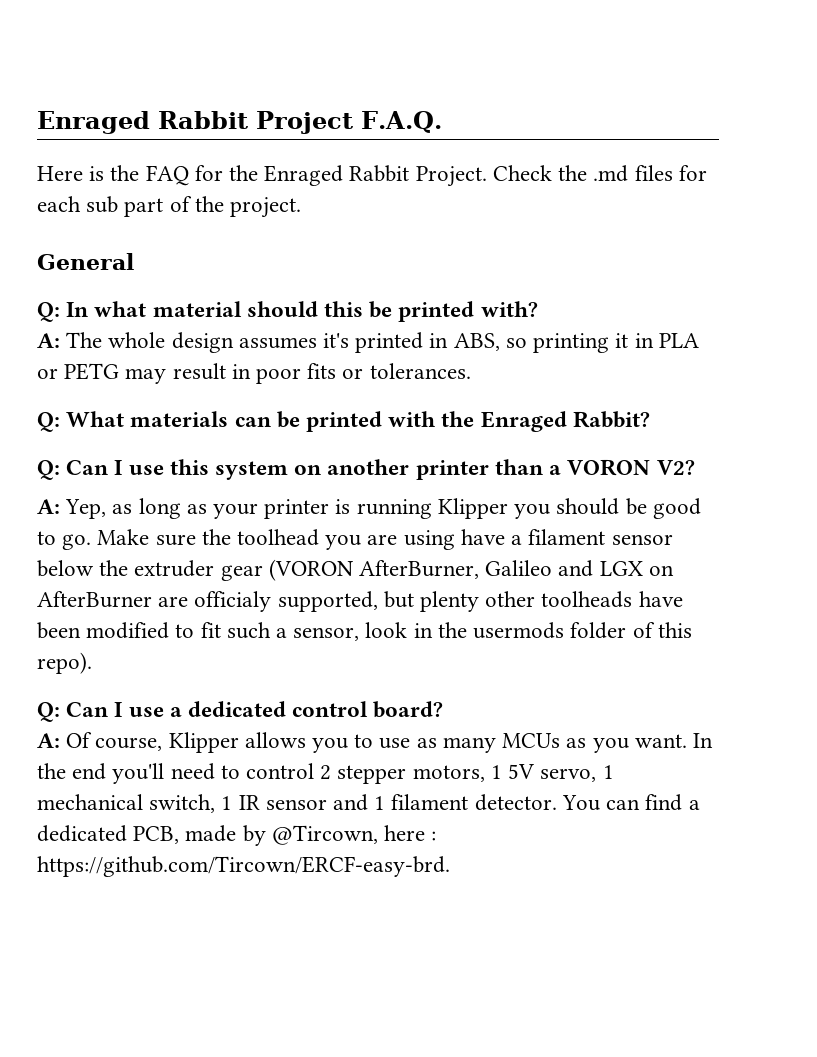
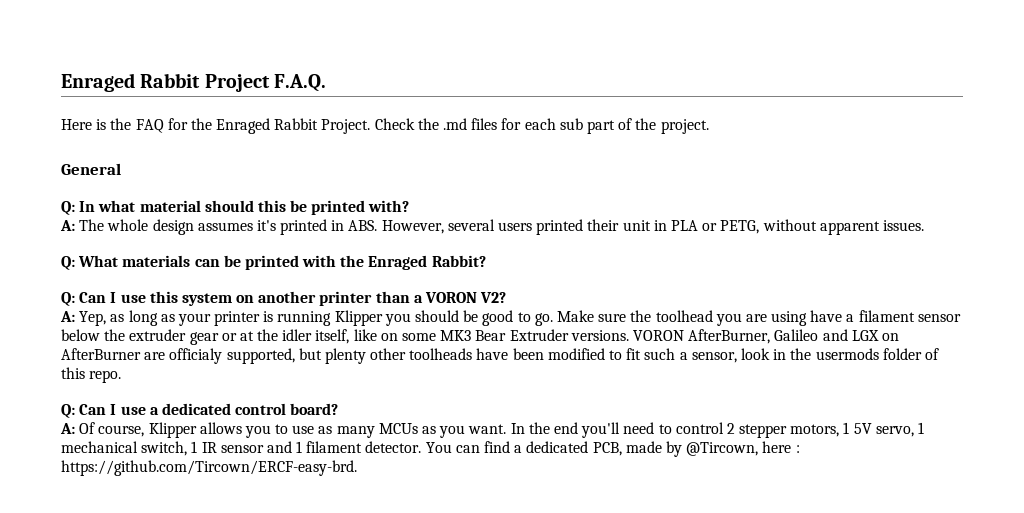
- A: The whole design assumes it's printed in ABS, so printing it in PLA or PETG may result in poor fits or tolerances.
+ A: The whole design assumes it's printed in ABS. However, several users printed their unit in PLA or PETG, without apparent issues.
- Make sure the toolhead you are using have a filament sensor below the extruder gear (VORON AfterBurner, Galileo and LGX on AfterBurner are officialy supported, but plenty other toolheads have been modified to fit such a sensor, look in the usermods folder of this repo).
+ Make sure the toolhead you are using have a filament sensor below the extruder gear or at the idler itself, like on some MK3 Bear Extruder versions. VORON AfterBurner, Galileo and LGX on AfterBurner are officialy supported, but plenty other toolheads have been modified to fit such a sensor, look in the usermods folder of this repo.

